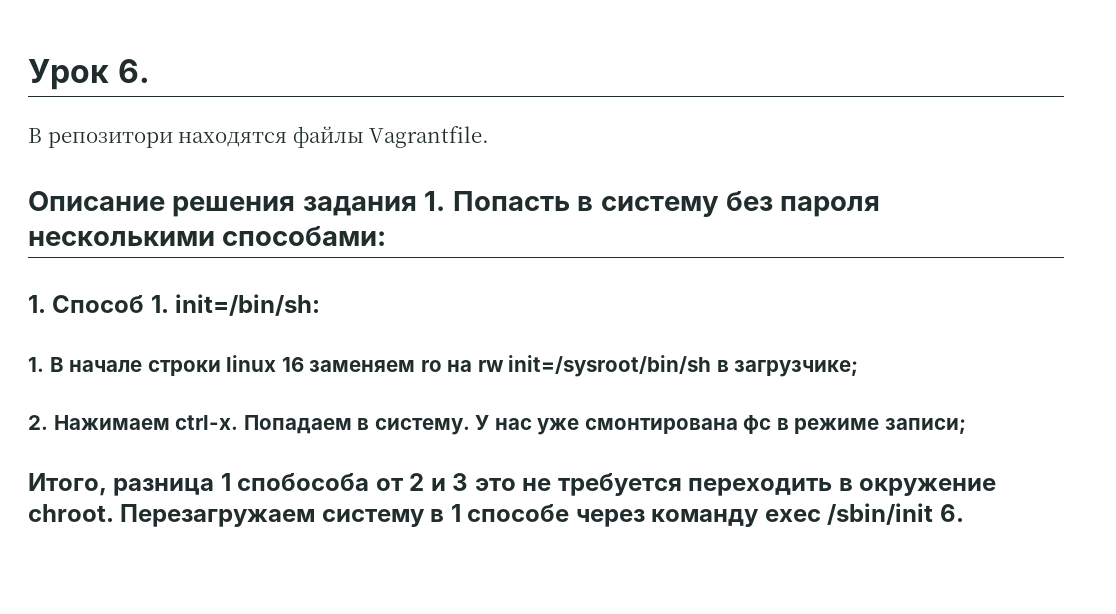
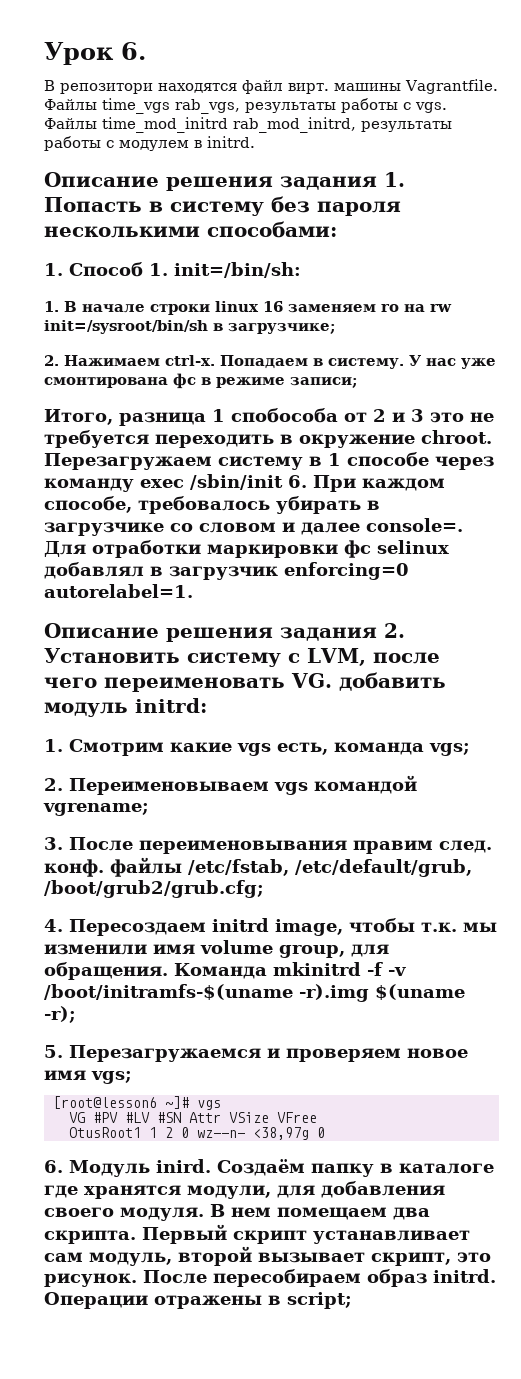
- В репозитори находятся файлы Vagrantfile.
+ В репозитори находятся файл вирт. машины Vagrantfile. Файлы time_vgs rab_vgs, результаты работы с vgs. Файлы time_mod_initrd rab_mod_initrd, результаты работы с модулем в initrd.
- Перезагружаем систему в 1 способе через команду exec /sbin/init 6.
+ Перезагружаем систему в 1 способе через команду exec /sbin/init 6. При каждом способе, требовалось убирать в загрузчике со словом и далее console=. Для отработки маркировки фс selinux добавлял в загрузчик enforcing=0 autorelabel=1.
+ Описание решения задания 2. Установить систему с LVM, после чего переименовать VG. добавить модуль initrd:
+ 1. Смотрим какие vgs есть, команда vgs;
+ 2. Переименовываем vgs командой vgrename;
+ 3. После переименовывания правим след. конф. файлы /etc/fstab, /etc/default/grub, /boot/grub2/grub.cfg;
+ 4. Пересоздаем initrd image, чтобы т.к. мы изменили имя volume group, для обращения. Команда mkinitrd -f -v /boot/initramfs-$(uname -r).img $(uname -r);
+ 5. Перезагружаемся и проверяем новое имя vgs;
+ [root@lesson6 ~]# vgs
+ VG #PV #LV #SN Attr VSize VFree
+ OtusRoot1 1 2 0 wz--n- <38,97g 0
+ 6. Модуль inird. Создаём папку в каталоге где хранятся модули, для добавления своего модуля. В нем помещаем два скрипта. Первый скрипт устанавливает сам модуль, второй вызывает скрипт, это рисунок. После пересобираем образ initrd. Операции отражены в script;

